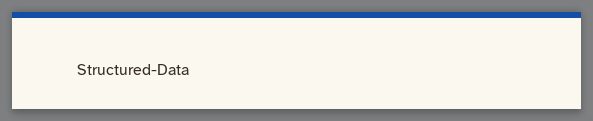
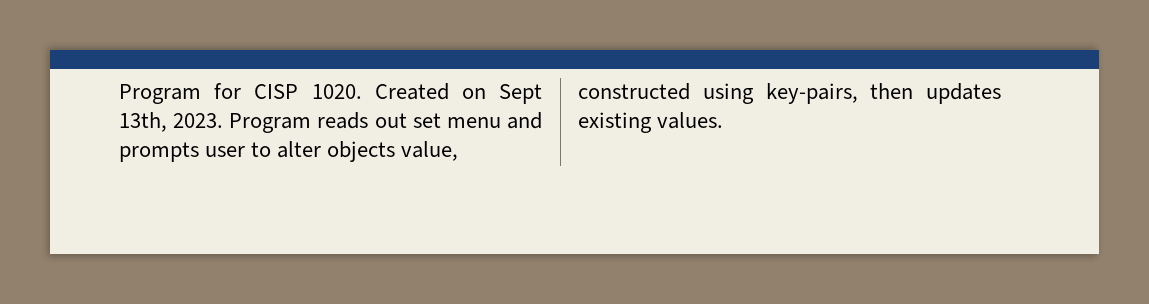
- Structured-Data
+ Program for CISP 1020. Created on Sept 13th, 2023. Program reads out set menu and prompts user to alter objects value, constructed using key-pairs, then updates existing values.

